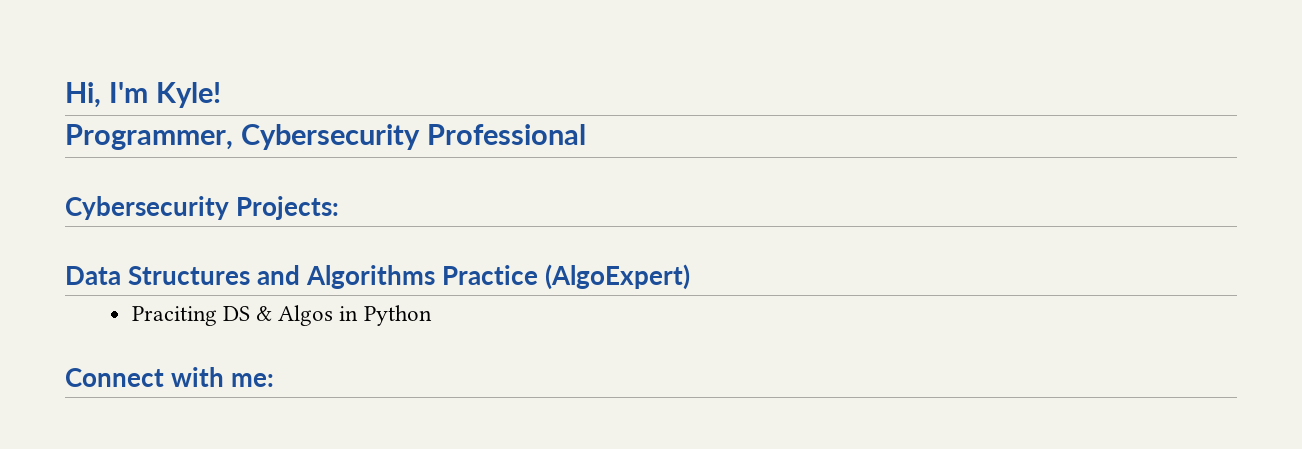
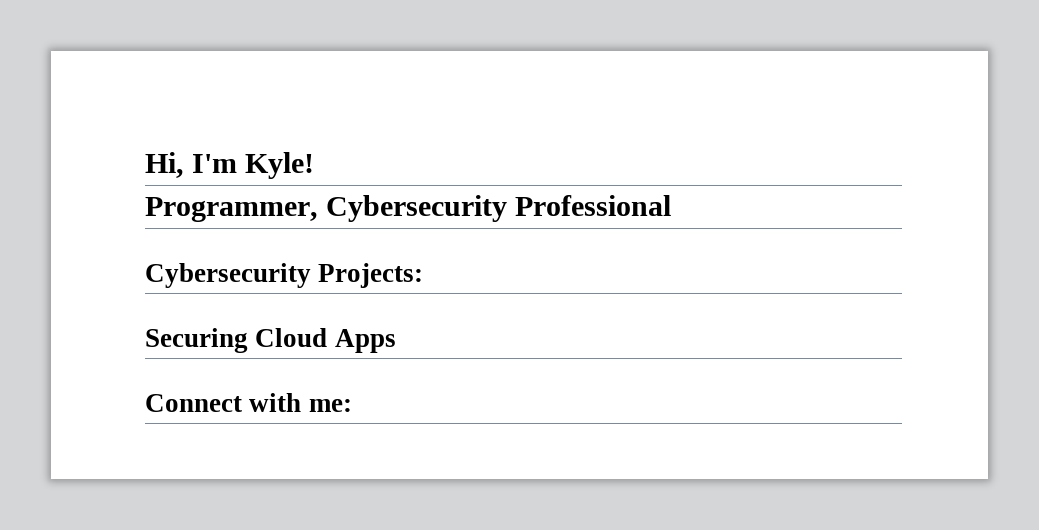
- Data Structures and Algorithms Practice (AlgoExpert)
- Praciting DS & Algos in Python
+ Securing Cloud Apps

